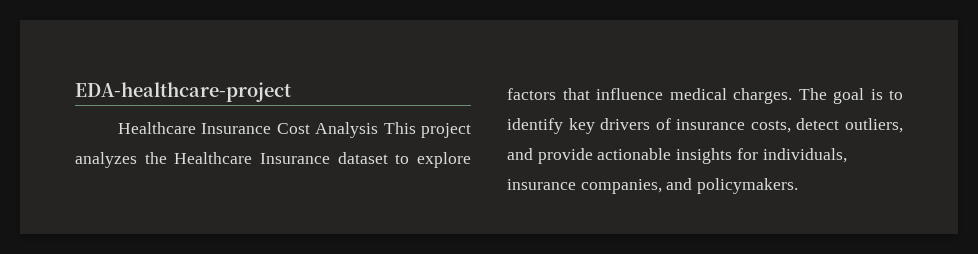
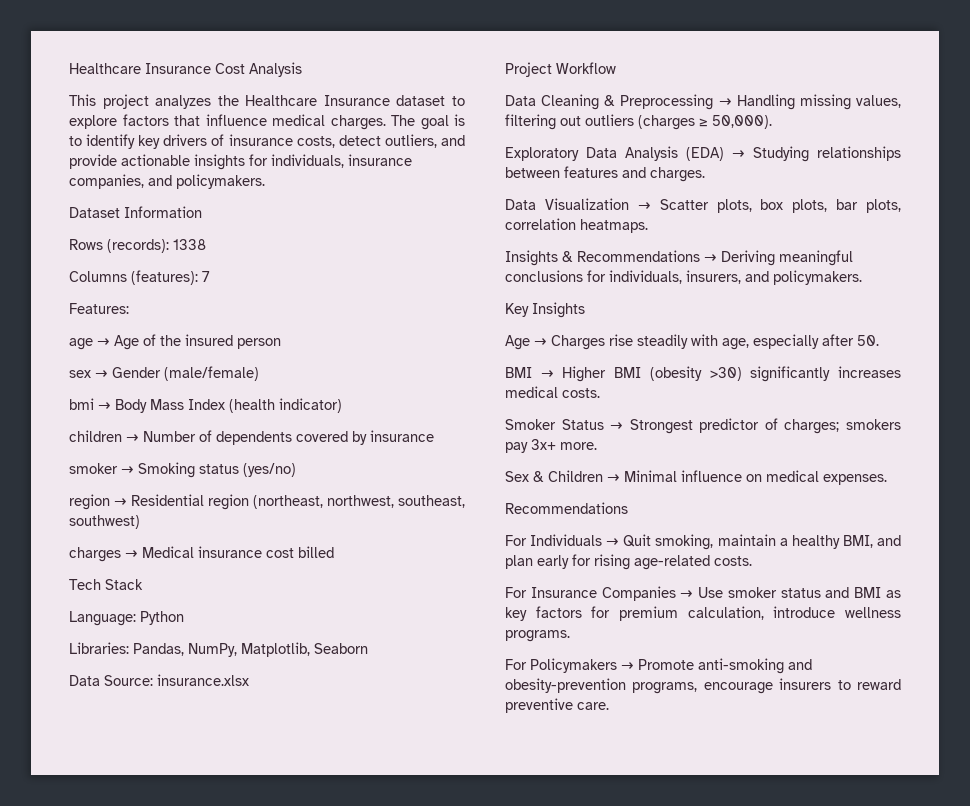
- EDA-healthcare-project
- Healthcare Insurance Cost Analysis This project analyzes the Healthcare Insurance dataset to explore factors that influence medical charges.
+ Healthcare Insurance Cost Analysis
+ This project analyzes the Healthcare Insurance dataset to explore factors that influence medical charges.
+ Dataset Information
+ Rows (records): 1338
+ Columns (features): 7
+ Features:
+ age → Age of the insured person
+ sex → Gender (male/female)
+ bmi → Body Mass Index (health indicator)
+ children → Number of dependents covered by insurance
+ smoker → Smoking status (yes/no)
+ region → Residential region (northeast, northwest, southeast, southwest)
+ charges → Medical insurance cost billed
+ Tech Stack
+ Language: Python
+ Libraries: Pandas, NumPy, Matplotlib, Seaborn
+ Data Source: insurance.xlsx
+ Project Workflow
+ Data Cleaning & Preprocessing → Handling missing values, filtering out outliers (charges ≥ 50,000).
+ Exploratory Data Analysis (EDA) → Studying relationships between features and charges.
+ Data Visualization → Scatter plots, box plots, bar plots, correlation heatmaps.
+ Insights & Recommendations → Deriving meaningful conclusions for individuals, insurers, and policymakers.
+ Key Insights
+ Age → Charges rise steadily with age, especially after 50.
+ BMI → Higher BMI (obesity >30) significantly increases medical costs.
+ Smoker Status → Strongest predictor of charges; smokers pay 3x+ more.
+ Sex & Children → Minimal influence on medical expenses.
+ Recommendations
+ For Individuals → Quit smoking, maintain a healthy BMI, and plan early for rising age-related costs.
+ For Insurance Companies → Use smoker status and BMI as key factors for premium calculation, introduce wellness programs.
+ For Policymakers → Promote anti-smoking and obesity-prevention programs, encourage insurers to reward preventive care.

